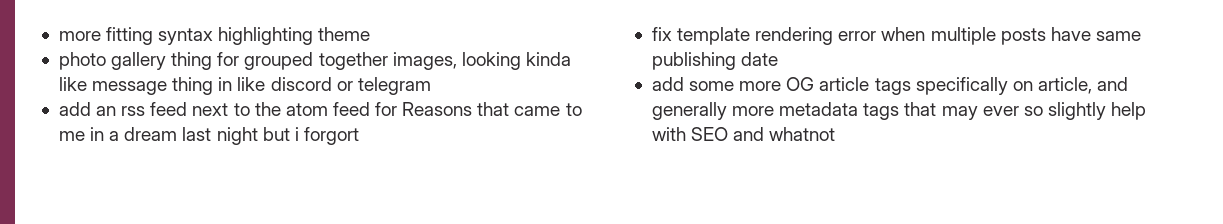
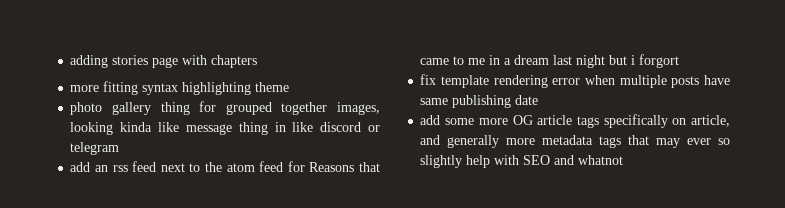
+ adding stories page with chapters

